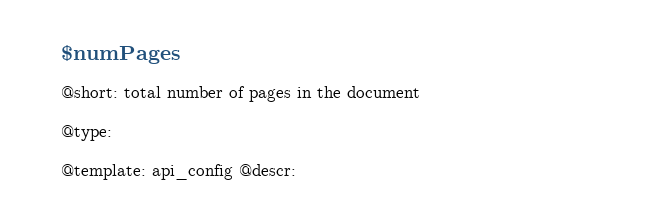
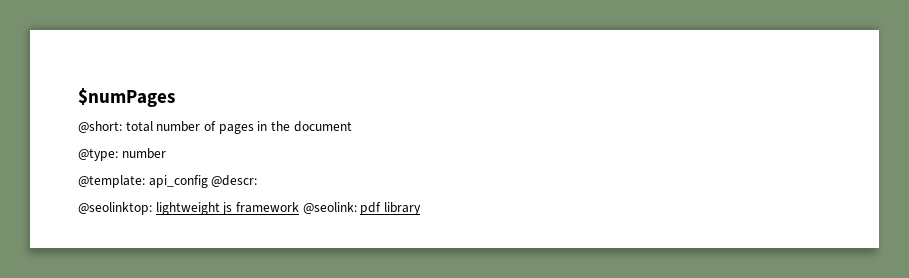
- @type:
+ @type: number
+ @seolinktop: lightweight js framework @seolink: pdf library

